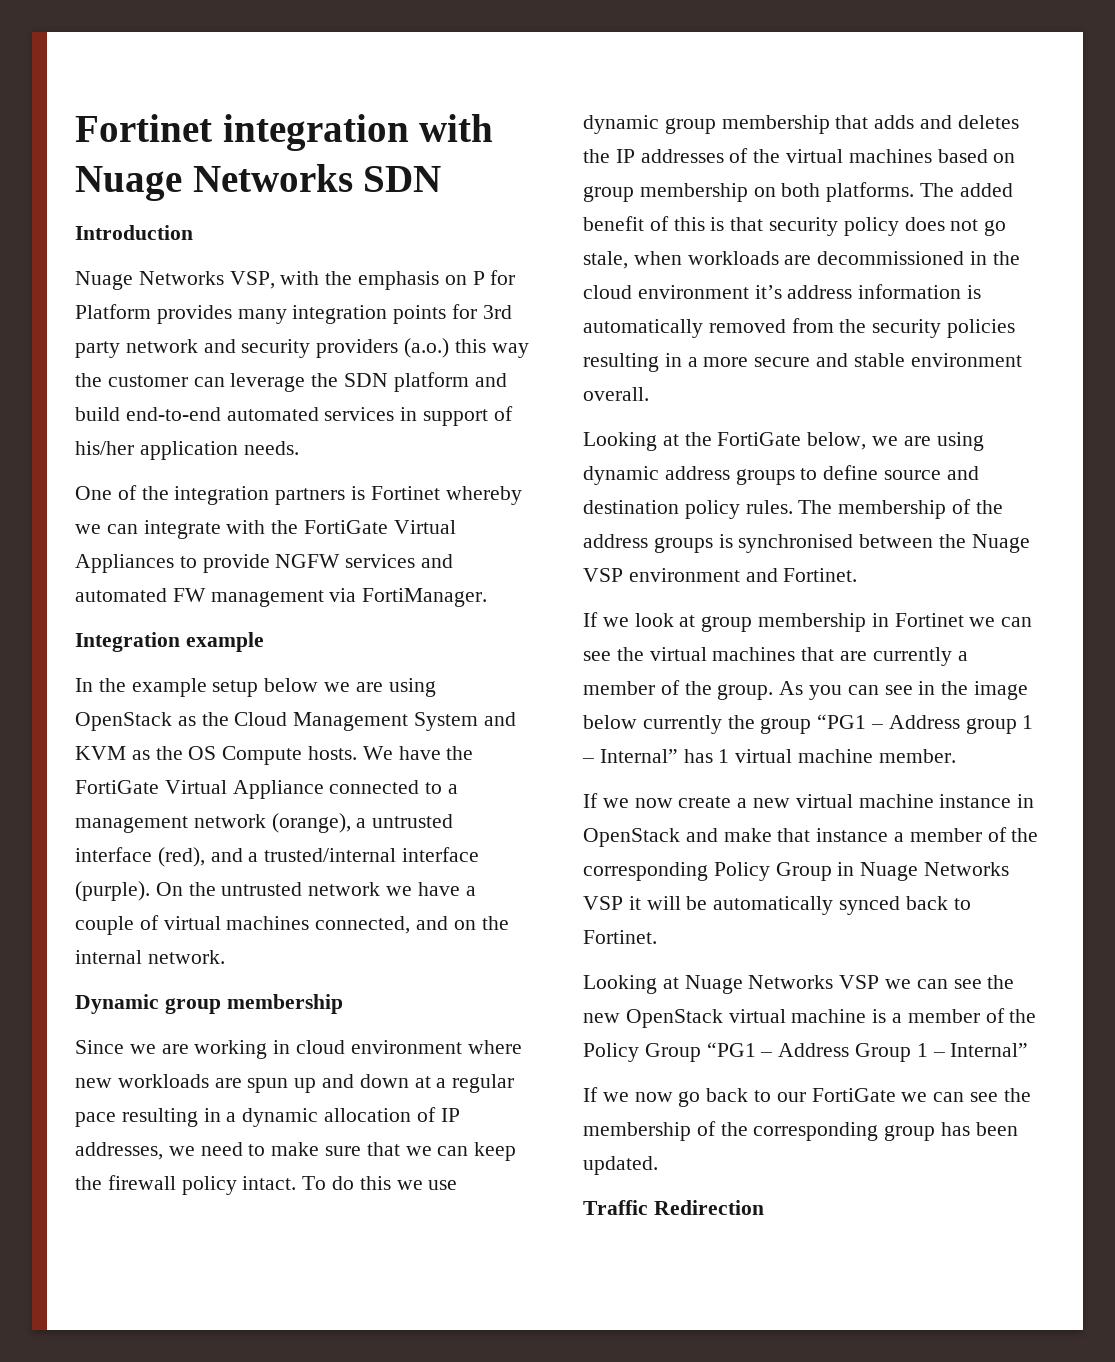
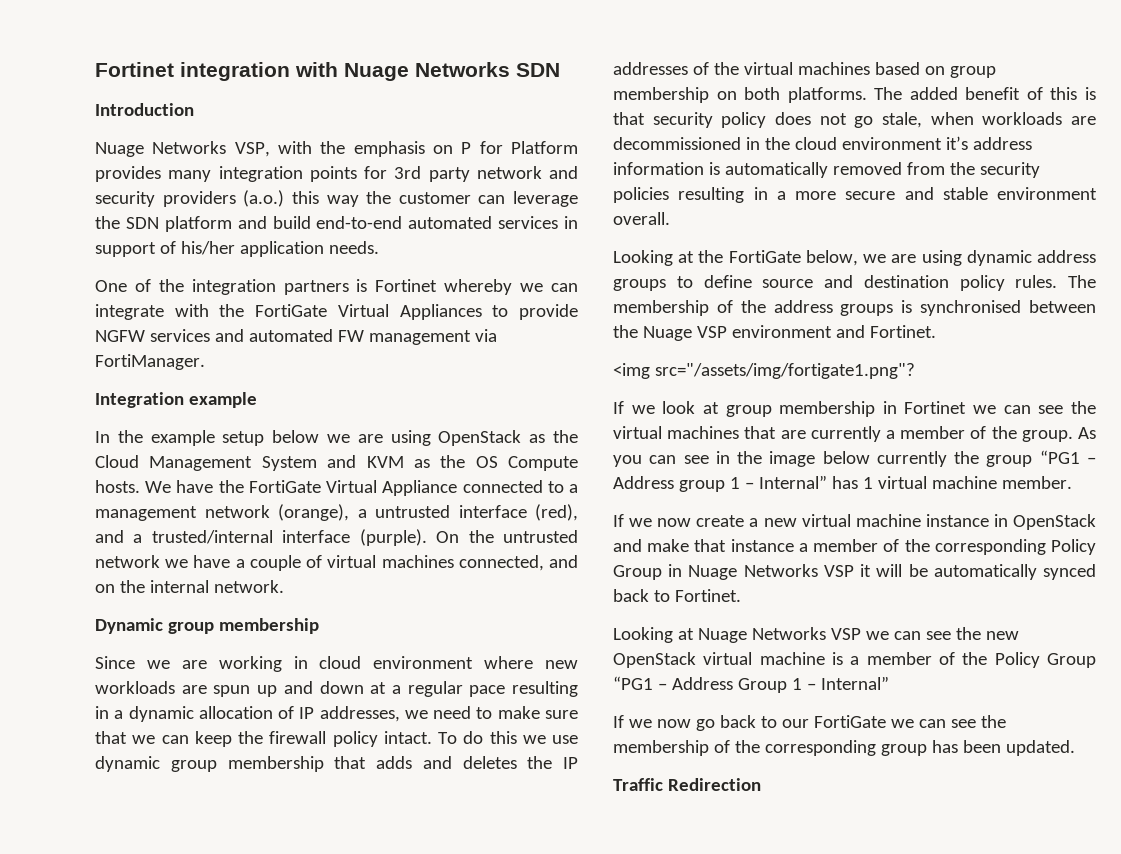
+ <img src="/assets/img/fortigate1.png"?

